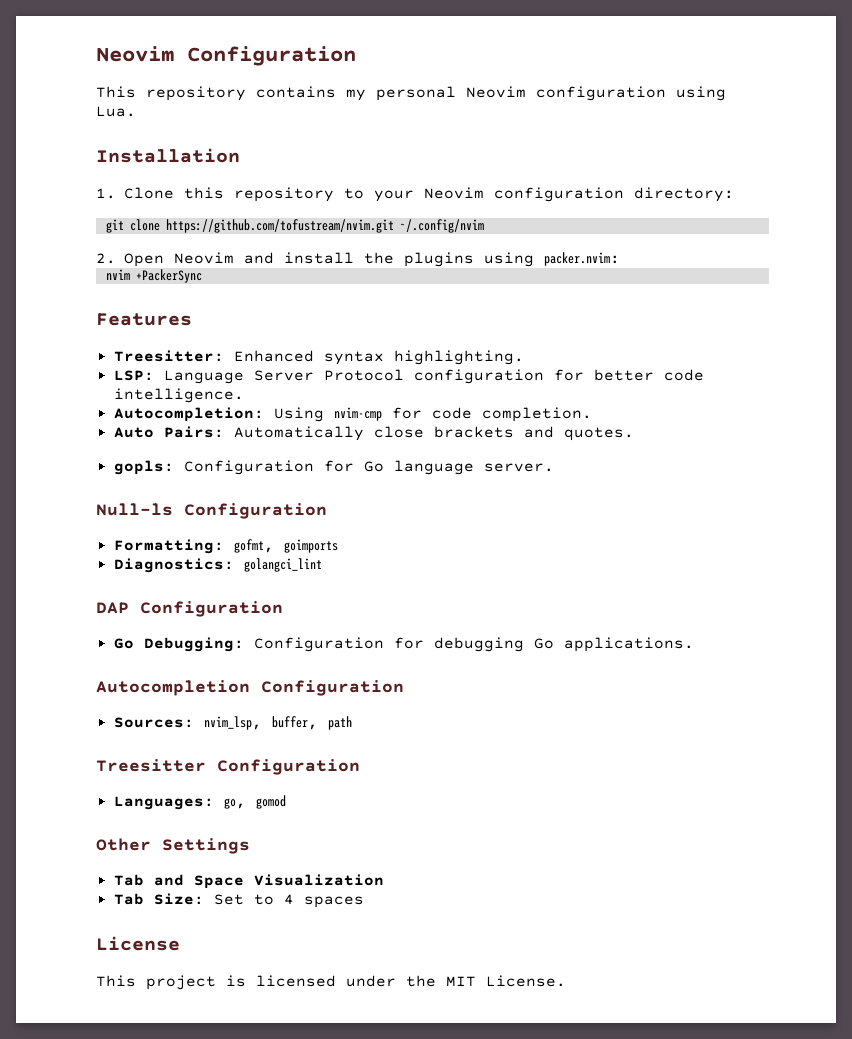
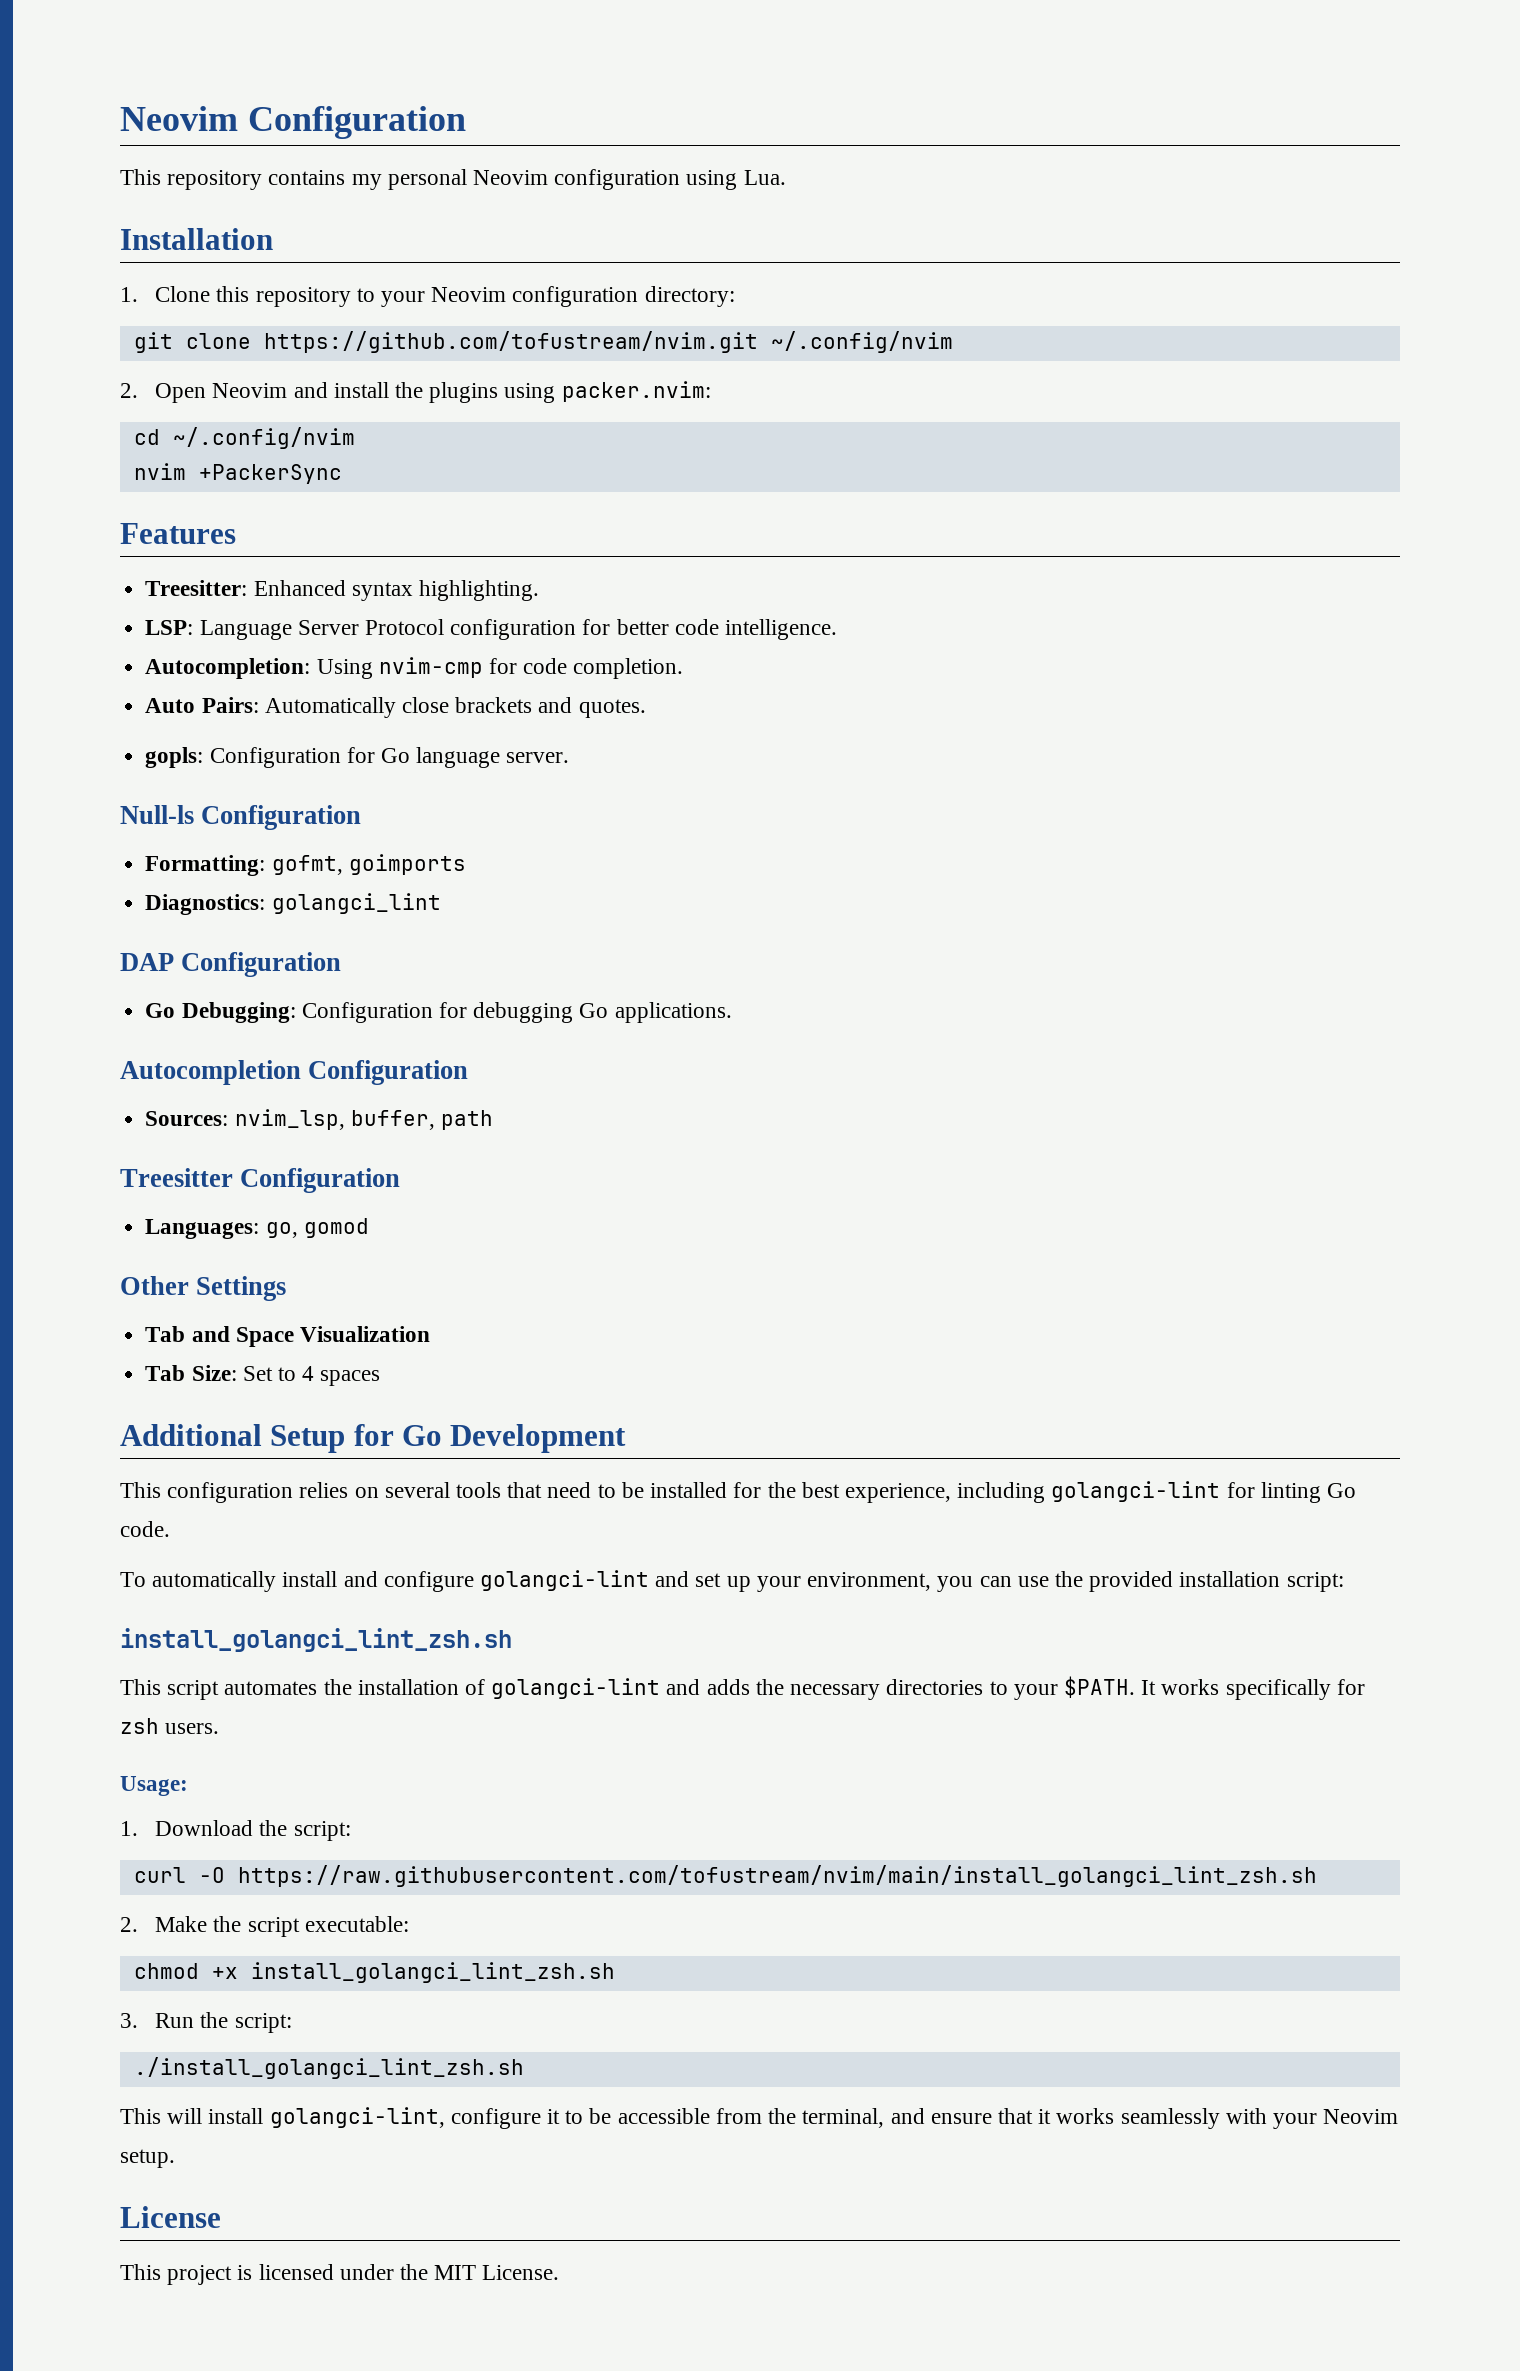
+ cd ~/.config/nvim
+ Additional Setup for Go Development
+ This configuration relies on several tools that need to be installed for the best experience, including golangci-lint for linting Go code.
+ To automatically install and configure golangci-lint and set up your environment, you can use the provided installation script:
+ install_golangci_lint_zsh.sh
+ This script automates the installation of golangci-lint and adds the necessary directories to your $PATH. It works specifically for zsh users.
+ Usage:
+ 1. Download the script:
+ curl -O https://raw.githubusercontent.com/tofustream/nvim/main/install_golangci_lint_zsh.sh
+ 2. Make the script executable:
+ chmod +x install_golangci_lint_zsh.sh
+ 3. Run the script:
+ ./install_golangci_lint_zsh.sh
+ This will install golangci-lint, configure it to be accessible from the terminal, and ensure that it works seamlessly with your Neovim setup.

